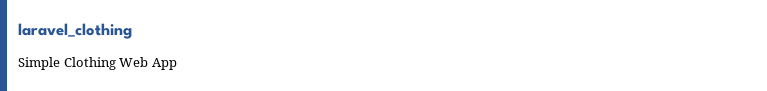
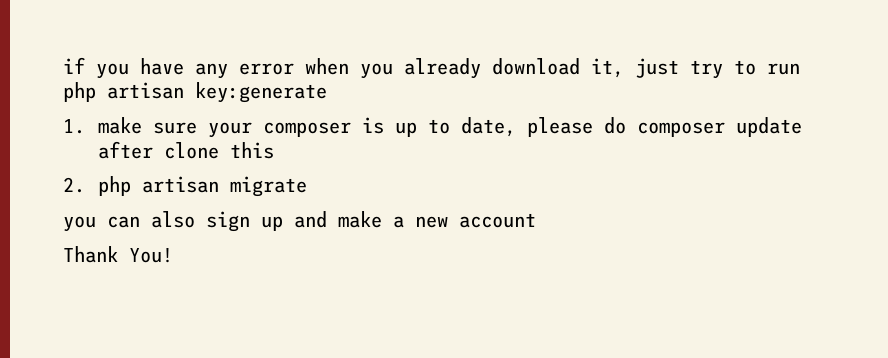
- laravel_clothing
- Simple Clothing Web App
+ if you have any error when you already download it, just try to run php artisan key:generate
+ 1. make sure your composer is up to date, please do composer update after clone this
+ 2. php artisan migrate
+ you can also sign up and make a new account
+ Thank You!

